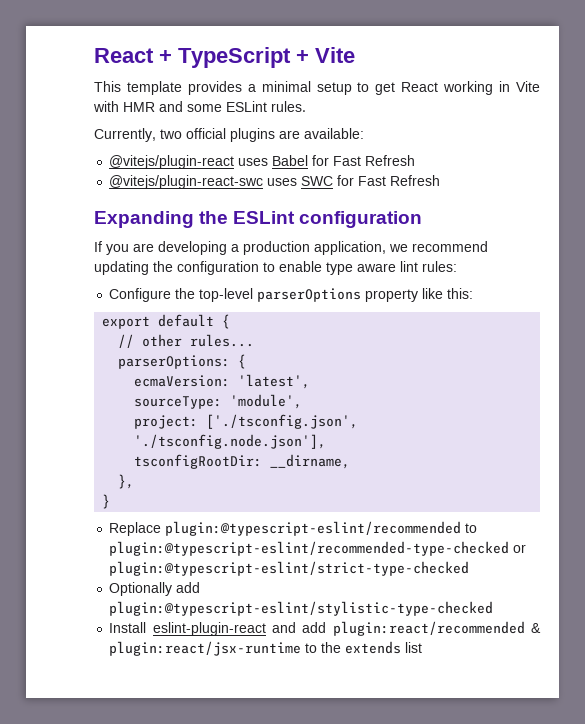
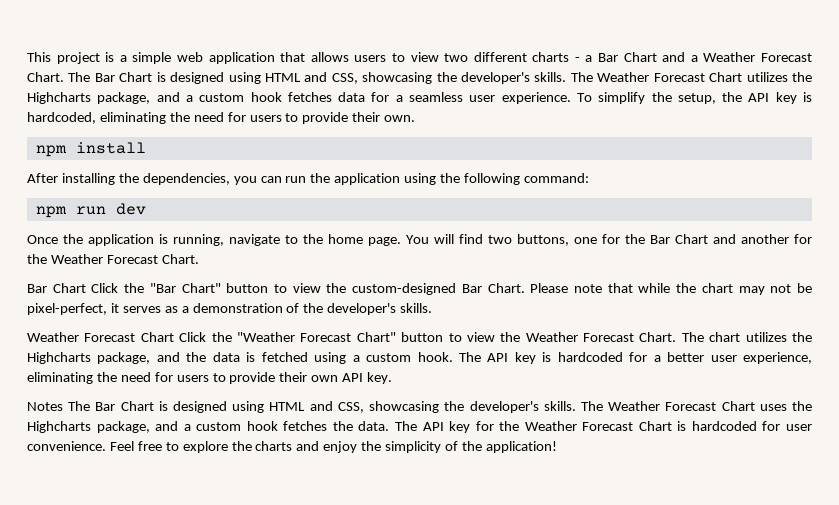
- React + TypeScript + Vite
- This template provides a minimal setup to get React working in Vite with HMR and some ESLint rules.
- Currently, two official plugins are available:
- @vitejs/plugin-react uses Babel for Fast Refresh
- @vitejs/plugin-react-swc uses SWC for Fast Refresh
- Expanding the ESLint configuration
- If you are developing a production application, we recommend updating the configuration to enable type aware lint rules:
- Configure the top-level parserOptions property like this:
- export default {
- // other rules...
- parserOptions: {
- ecmaVersion: 'latest',
- sourceType: 'module',
- project: ['./tsconfig.json', './tsconfig.node.json'],
- tsconfigRootDir: __dirname,
- },
- }
- Replace plugin:@typescript-eslint/recommended to plugin:@typescript-eslint/recommended-type-checked or plugin:@typescript-eslint/strict-type-checked
- Optionally add plugin:@typescript-eslint/stylistic-type-checked
- Install eslint-plugin-react and add plugin:react/recommended & plugin:react/jsx-runtime to the extends list
+ This project is a simple web application that allows users to view two different charts - a Bar Chart and a Weather Forecast Chart. The Bar Chart is designed using HTML and CSS, showcasing the developer's skills. The Weather Forecast Chart utilizes the Highcharts package, and a custom hook fetches data for a seamless user experience. To simplify the setup, the API key is hardcoded, eliminating the need for users to provide their own.
+ npm install
+ After installing the dependencies, you can run the application using the following command:
+ npm run dev
+ Once the application is running, navigate to the home page. You will find two buttons, one for the Bar Chart and another for the Weather Forecast Chart.
+ Bar Chart Click the "Bar Chart" button to view the custom-designed Bar Chart. Please note that while the chart may not be pixel-perfect, it serves as a demonstration of the developer's skills.
+ Weather Forecast Chart Click the "Weather Forecast Chart" button to view the Weather Forecast Chart. The chart utilizes the Highcharts package, and the data is fetched using a custom hook. The API key is hardcoded for a better user experience, eliminating the need for users to provide their own API key.
+ Notes The Bar Chart is designed using HTML and CSS, showcasing the developer's skills. The Weather Forecast Chart uses the Highcharts package, and a custom hook fetches the data. The API key for the Weather Forecast Chart is hardcoded for user convenience. Feel free to explore the charts and enjoy the simplicity of the application!

